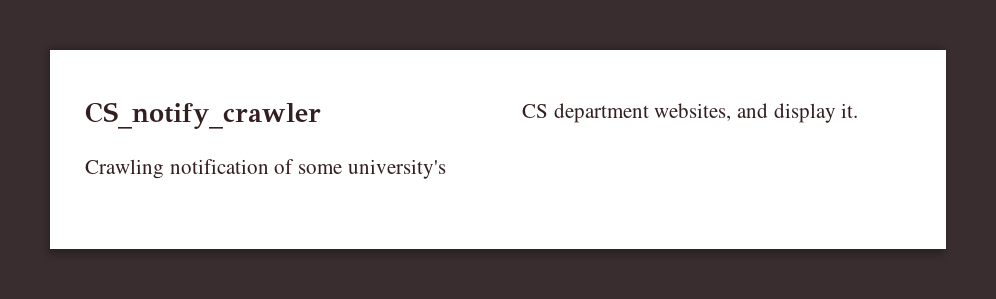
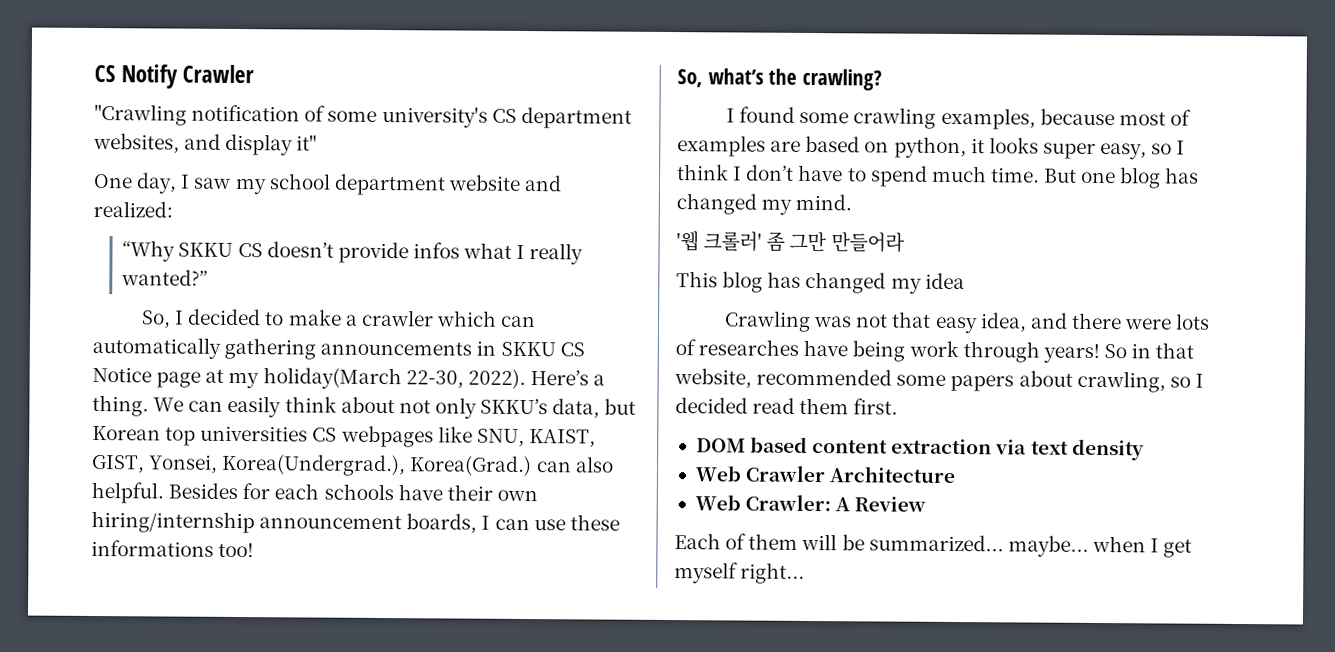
- CS_notify_crawler
- Crawling notification of some university's CS department websites, and display it.
+ CS Notify Crawler
+ "Crawling notification of some university's CS department websites, and display it"
+ One day, I saw my school department website and realized:
+ “Why SKKU CS doesn’t provide infos what I really wanted?”
+ So, I decided to make a crawler which can automatically gathering announcements in SKKU CS Notice page at my holiday(March 22-30, 2022). Here’s a thing. We can easily think about not only SKKU’s data, but Korean top universities CS webpages like SNU, KAIST, GIST, Yonsei, Korea(Undergrad.), Korea(Grad.) can also helpful. Besides for each schools have their own hiring/internship announcement boards, I can use these informations too!
+ So, what’s the crawling?
+ I found some crawling examples, because most of examples are based on python, it looks super easy, so I think I don’t have to spend much time. But one blog has changed my mind.
+ '웹 크롤러' 좀 그만 만들어라
+ This blog has changed my idea
+ Crawling was not that easy idea, and there were lots of researches have being work through years! So in that website, recommended some papers about crawling, so I decided read them first.
+ DOM based content extraction via text density
+ Web Crawler Architecture
+ Web Crawler: A Review
+ Each of them will be summarized... maybe... when I get myself right...

